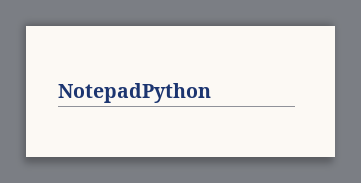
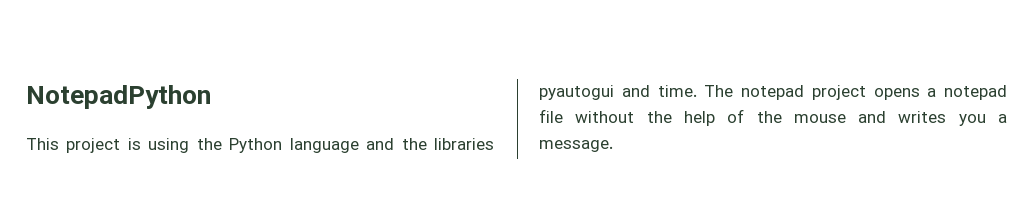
+ This project is using the Python language and the libraries pyautogui and time. The notepad project opens a notepad file without the help of the mouse and writes you a message.

